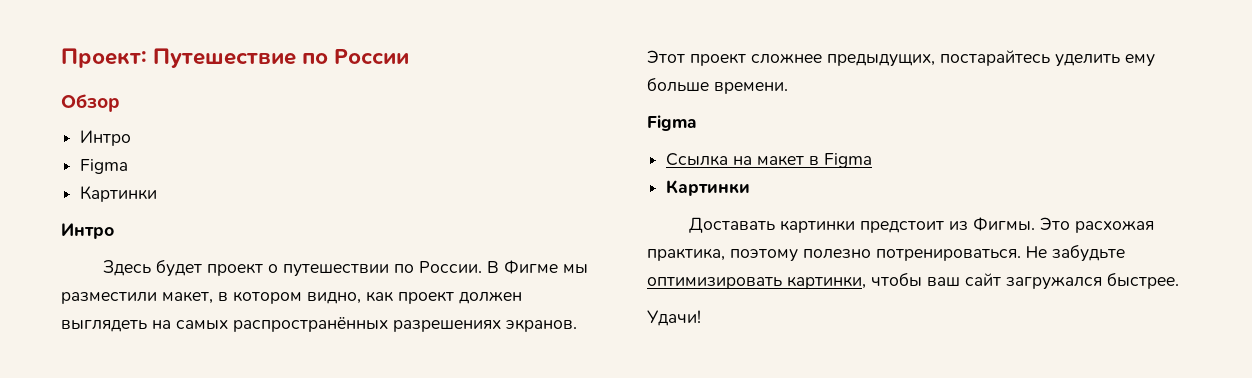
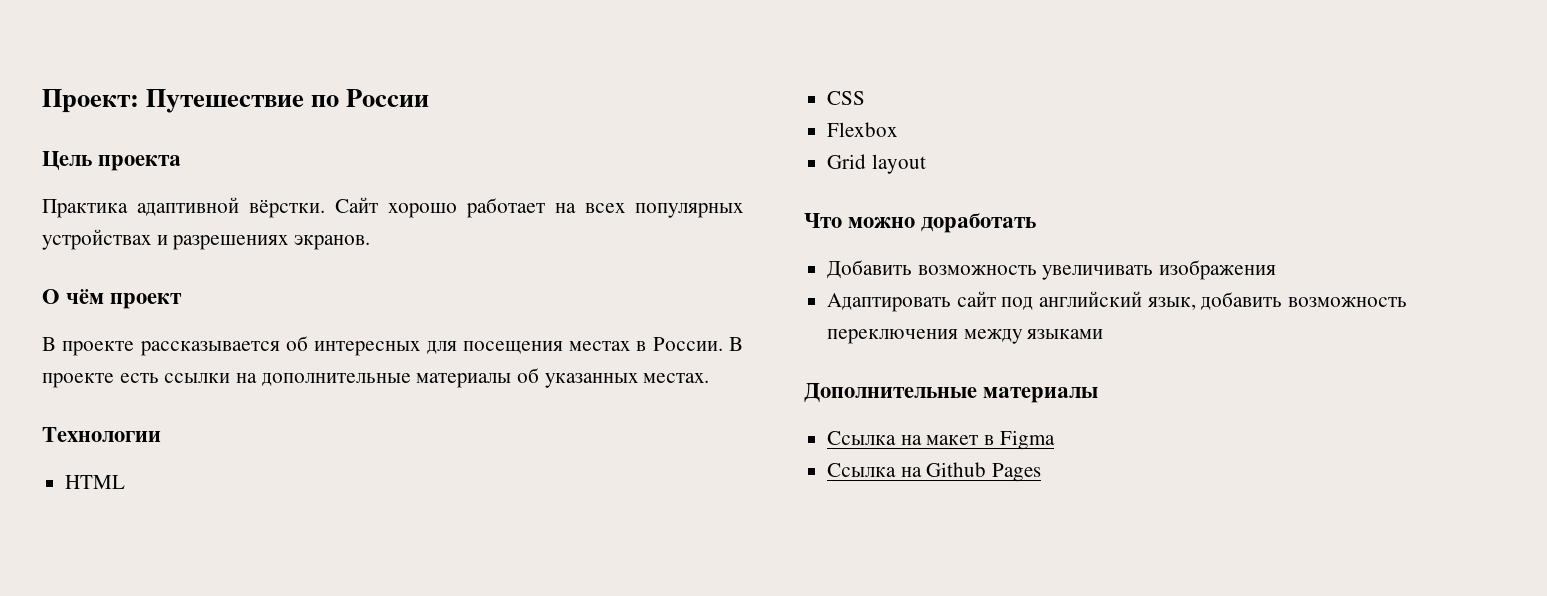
- Обзор
- Интро
- Figma
- Картинки
- Интро
- Здесь будет проект о путешествии по России. В Фигме мы разместили макет, в котором видно, как проект должен выглядеть на самых распространённых разрешениях экранов. Этот проект сложнее предыдущих, постарайтесь уделить ему больше времени.
- Figma
+ Цель проекта
+ Практика адаптивной вёрстки. Сайт хорошо работает на всех популярных устройствах и разрешениях экранов.
+ О чём проект
+ В проекте рассказывается об интересных для посещения местах в России. В проекте есть ссылки на дополнительные материалы об указанных местах.
+ Технологии
+ HTML
+ CSS
+ Flexbox
+ Grid layout
+ Что можно доработать
+ Добавить возможность увеличивать изображения
+ Адаптировать сайт под английский язык, добавить возможность переключения между языками
+ Дополнительные материалы
  Ссылка на макет в Figma
- Картинки
- Доставать картинки предстоит из Фигмы. Это расхожая практика, поэтому полезно потренироваться. Не забудьте оптимизировать картинки, чтобы ваш сайт загружался быстрее.
- Удачи!
+ Ссылка на Github Pages

